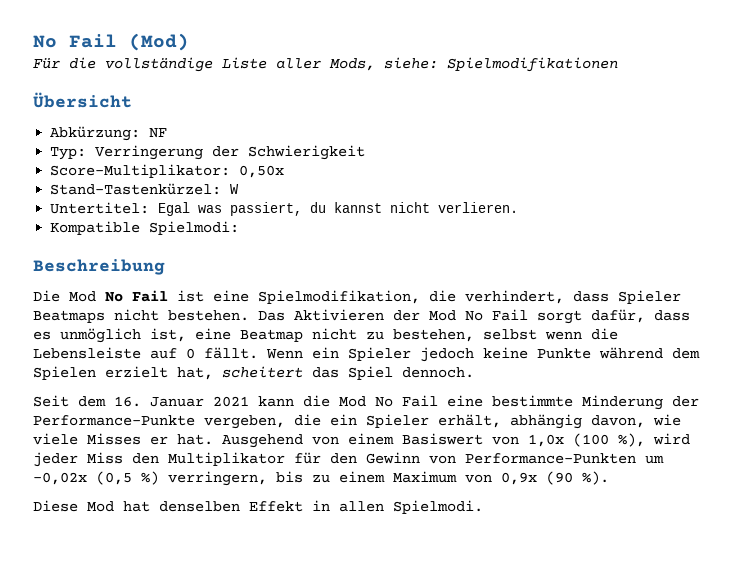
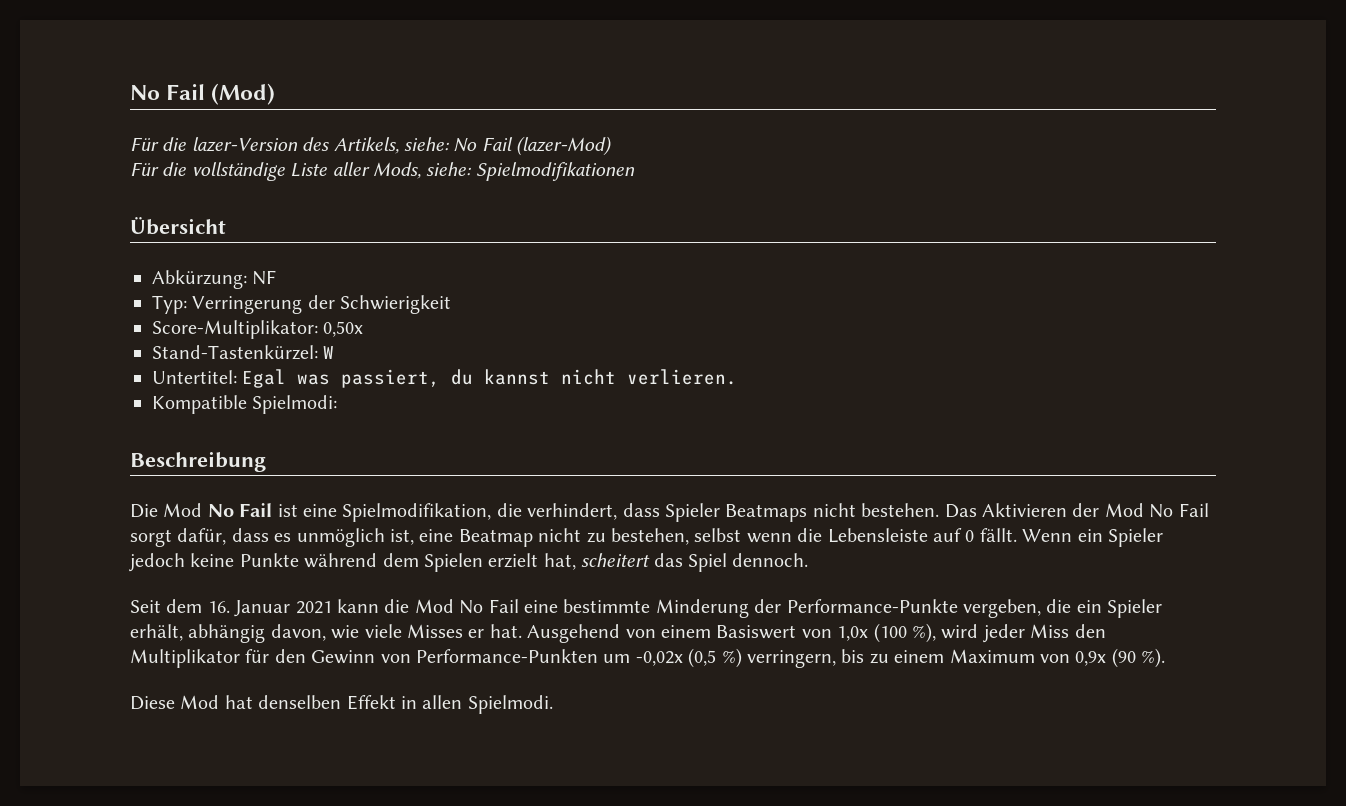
+ Für die lazer-Version des Artikels, siehe: No Fail (lazer-Mod)

